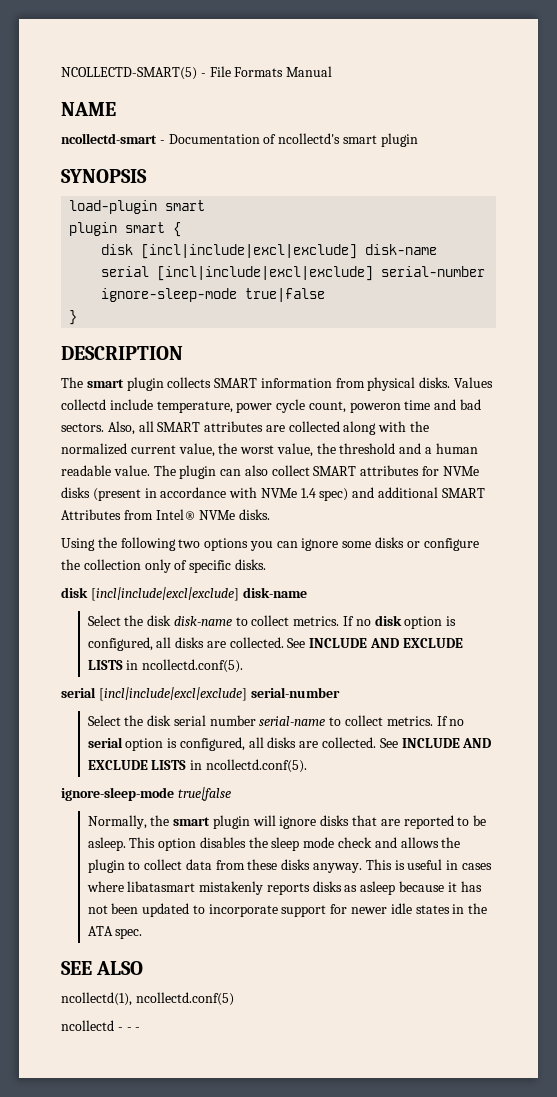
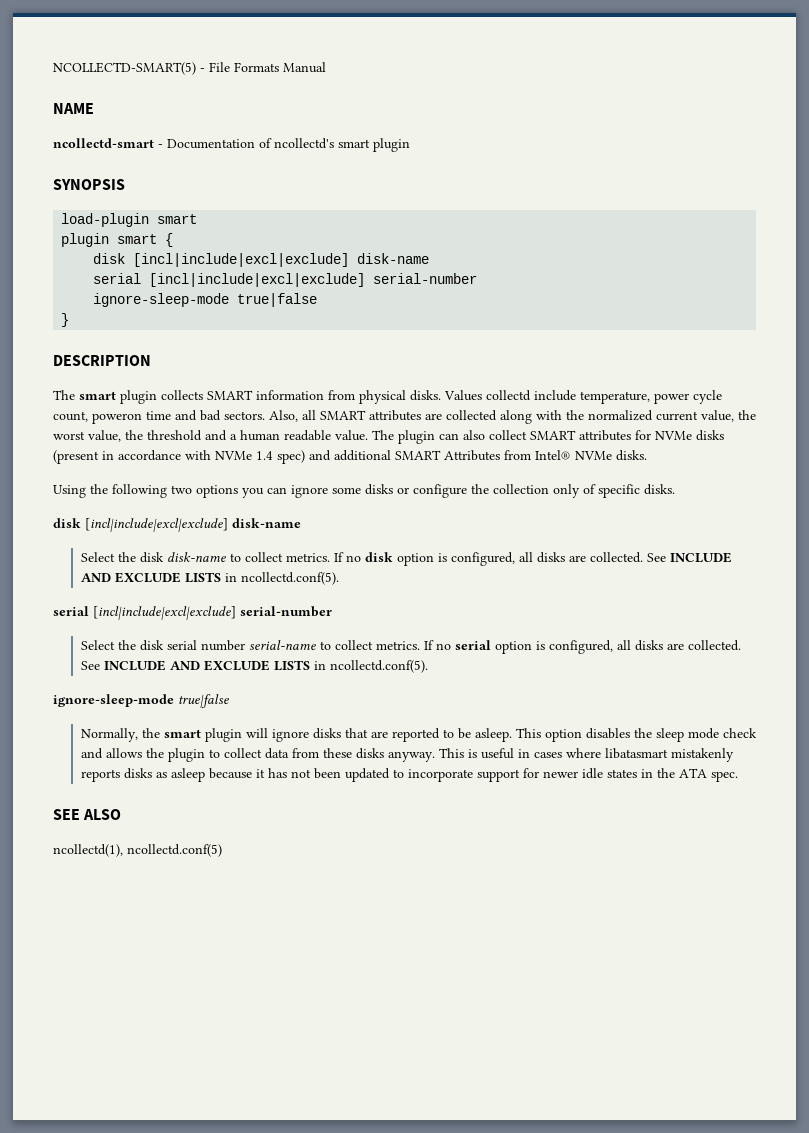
- ncollectd - - -

